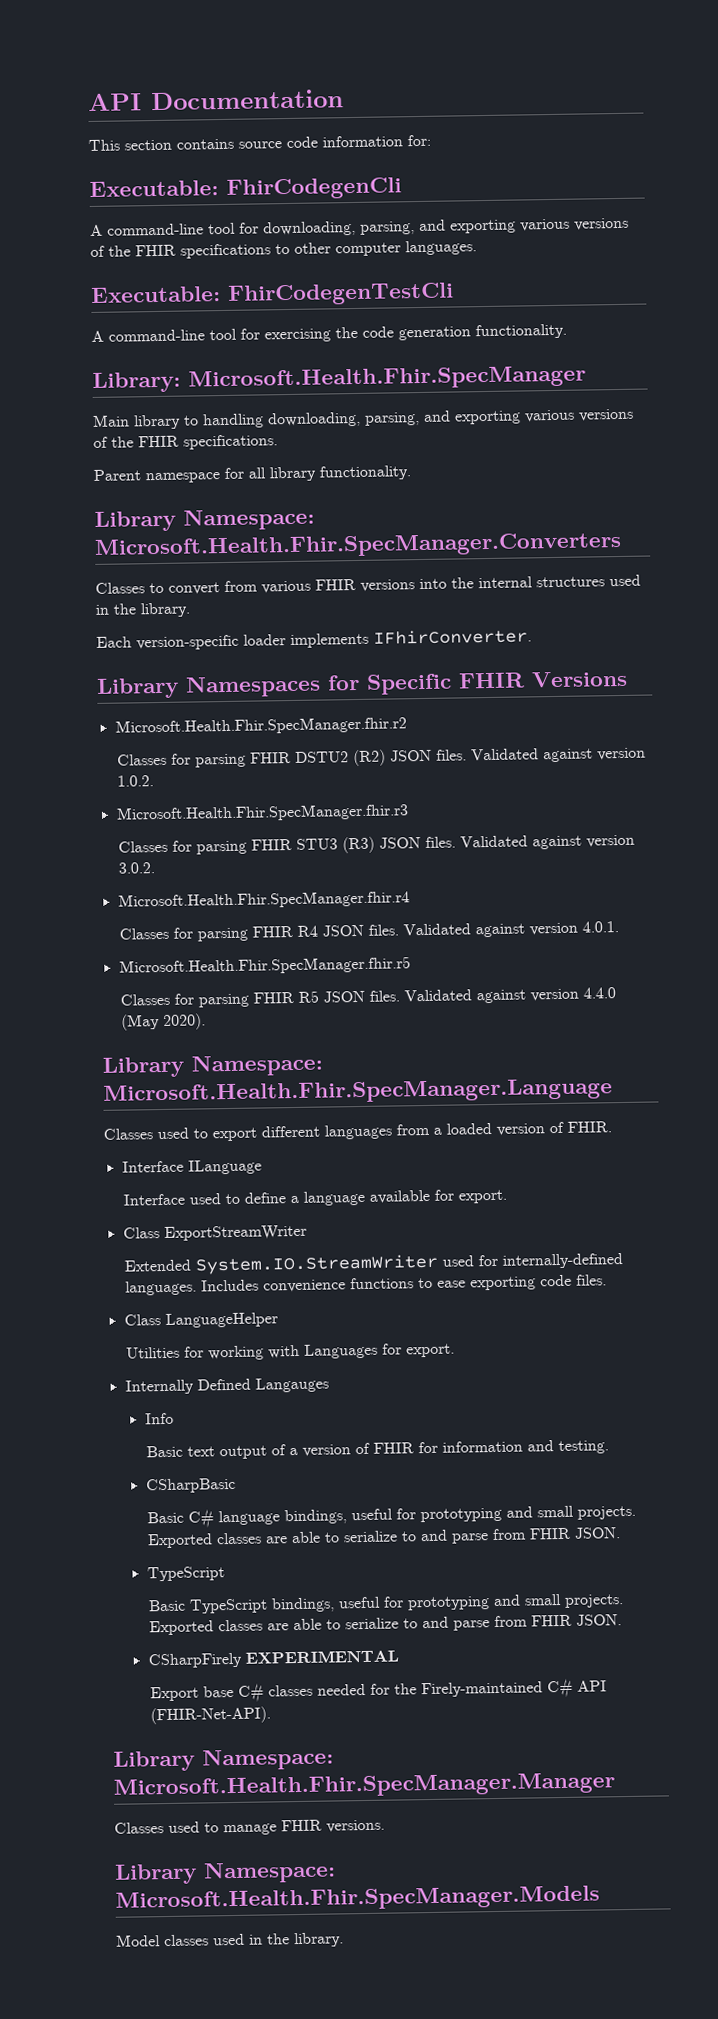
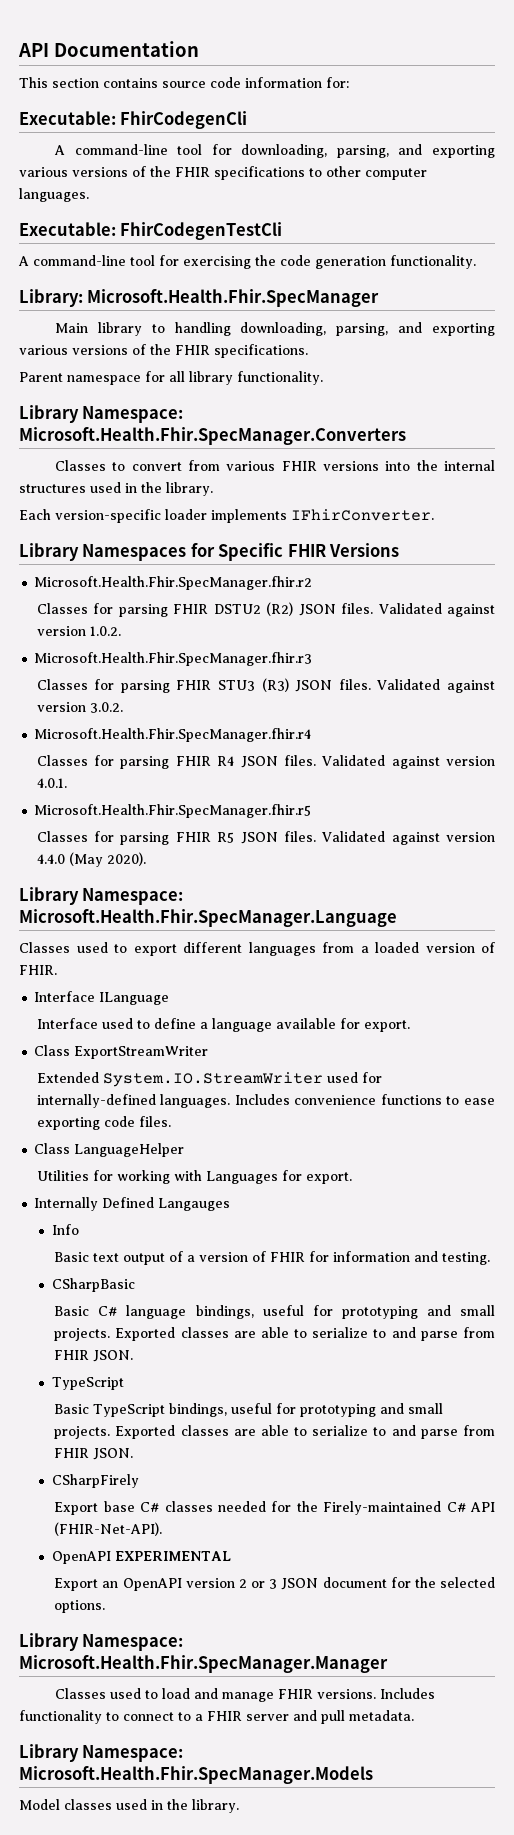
- CSharpFirely EXPERIMENTAL
+ CSharpFirely
+ OpenAPI EXPERIMENTAL
+ Export an OpenAPI version 2 or 3 JSON document for the selected options.
- Classes used to manage FHIR versions.
+ Classes used to load and manage FHIR versions. Includes functionality to connect to a FHIR server and pull metadata.

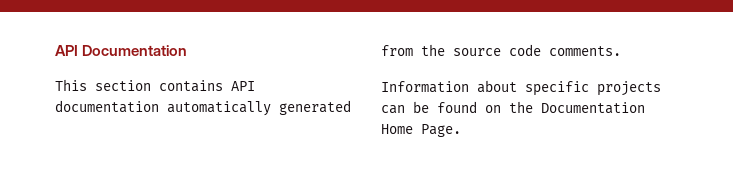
- This section contains source code information for:
- Executable: FhirCodegenCli
- A command-line tool for downloading, parsing, and exporting various versions of the FHIR specifications to other computer languages.
- Executable: FhirCodegenTestCli
- A command-line tool for exercising the code generation functionality.
- Library: Microsoft.Health.Fhir.SpecManager
- Main library to handling downloading, parsing, and exporting various versions of the FHIR specifications.
- Parent namespace for all library functionality.
- Library Namespace: Microsoft.Health.Fhir.SpecManager.Converters
- Classes to convert from various FHIR versions into the internal structures used in the library.
- Each version-specific loader implements IFhirConverter.
- Library Namespaces for Specific FHIR Versions
- Microsoft.Health.Fhir.SpecManager.fhir.r2
- Classes for parsing FHIR DSTU2 (R2) JSON files. Validated against version 1.0.2.
- Microsoft.Health.Fhir.SpecManager.fhir.r3
- Classes for parsing FHIR STU3 (R3) JSON files. Validated against version 3.0.2.
- Microsoft.Health.Fhir.SpecManager.fhir.r4
- Classes for parsing FHIR R4 JSON files. Validated against version 4.0.1.
- Microsoft.Health.Fhir.SpecManager.fhir.r5
- Classes for parsing FHIR R5 JSON files. Validated against version 4.4.0 (May 2020).
- Library Namespace: Microsoft.Health.Fhir.SpecManager.Language
- Classes used to export different languages from a loaded version of FHIR.
- Interface ILanguage
- Interface used to define a language available for export.
- Class ExportStreamWriter
- Extended System.IO.StreamWriter used for internally-defined languages. Includes convenience functions to ease exporting code files.
- Class LanguageHelper
- Utilities for working with Languages for export.
- Internally Defined Langauges
- Info
- Basic text output of a version of FHIR for information and testing.
- CSharpBasic
- Basic C# language bindings, useful for prototyping and small projects. Exported classes are able to serialize to and parse from FHIR JSON.
- TypeScript
- Basic TypeScript bindings, useful for prototyping and small projects. Exported classes are able to serialize to and parse from FHIR JSON.
- CSharpFirely
- Export base C# classes needed for the Firely-maintained C# API (FHIR-Net-API).
- OpenAPI EXPERIMENTAL
- Export an OpenAPI version 2 or 3 JSON document for the selected options.
- Library Namespace: Microsoft.Health.Fhir.SpecManager.Manager
- Classes used to load and manage FHIR versions. Includes functionality to connect to a FHIR server and pull metadata.
- Library Namespace: Microsoft.Health.Fhir.SpecManager.Models
- Model classes used in the library.
+ This section contains API documentation automatically generated from the source code comments.
+ Information about specific projects can be found on the Documentation Home Page.

